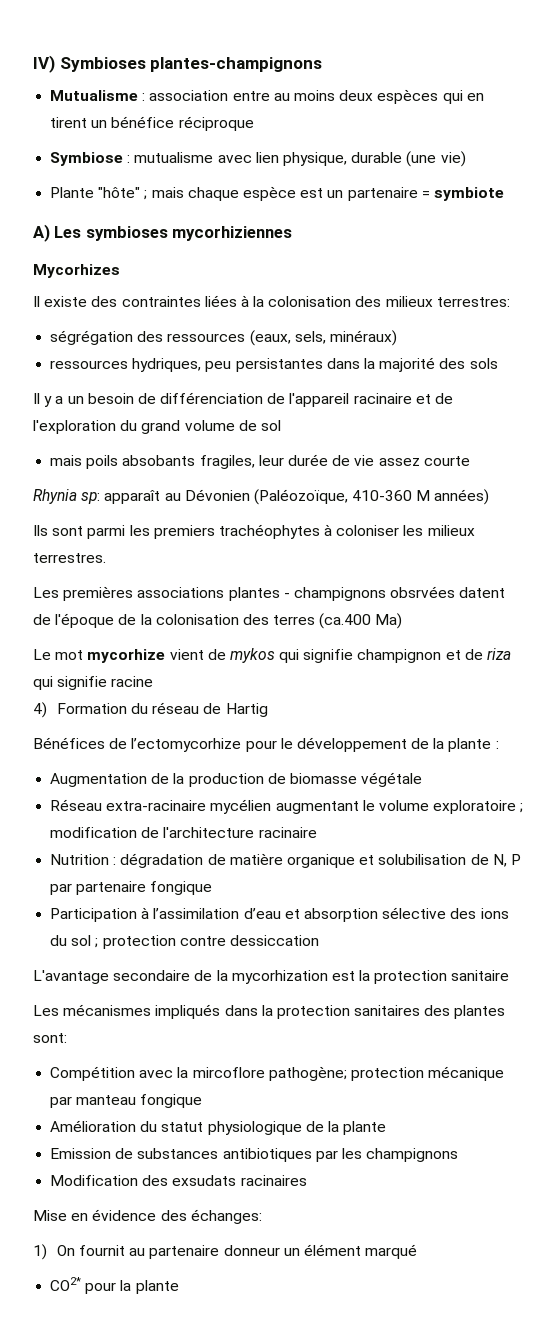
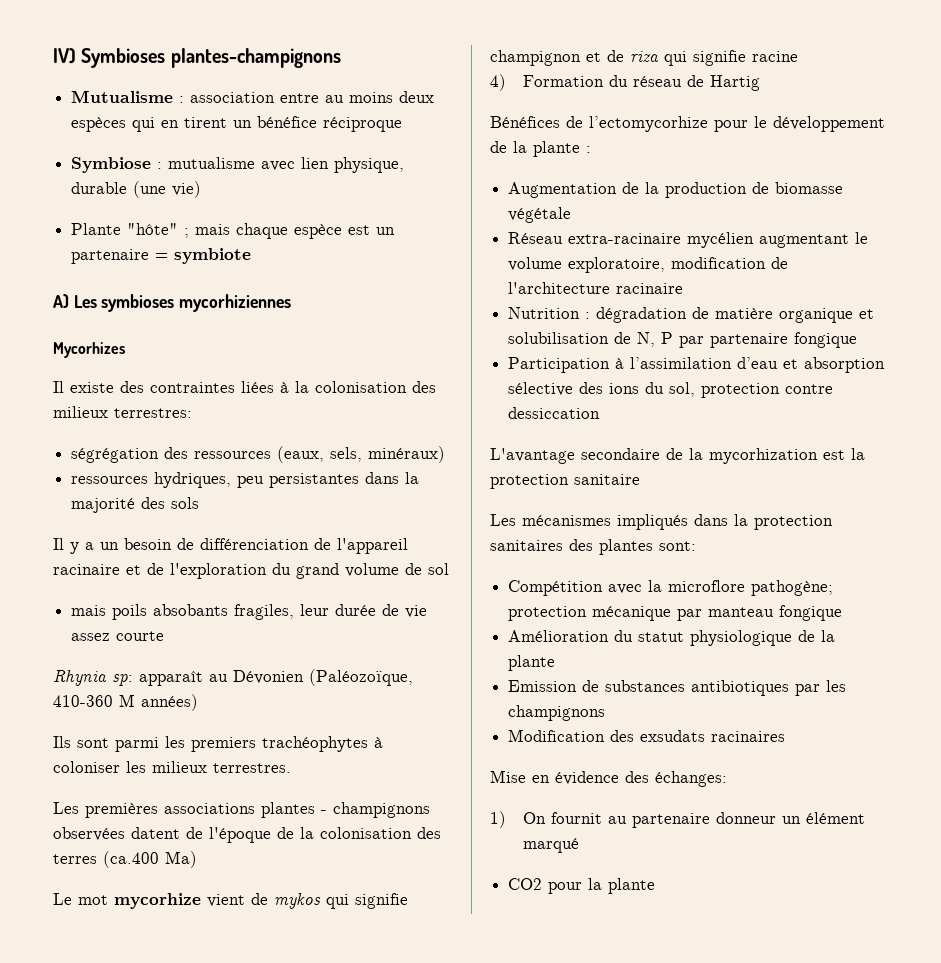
- Les premières associations plantes - champignons obsrvées datent de l'époque de la colonisation des terres (ca.400 Ma)
+ Les premières associations plantes - champignons observées datent de l'époque de la colonisation des terres (ca.400 Ma)
- Réseau extra-racinaire mycélien augmentant le volume exploratoire ; modification de l'architecture racinaire
+ Réseau extra-racinaire mycélien augmentant le volume exploratoire, modification de l'architecture racinaire
- Participation à l’assimilation d’eau et absorption sélective des ions du sol ; protection contre dessiccation
+ Participation à l’assimilation d’eau et absorption sélective des ions du sol, protection contre dessiccation
- Compétition avec la mircoflore pathogène; protection mécanique par manteau fongique
+ Compétition avec la microflore pathogène; protection mécanique par manteau fongique
- CO2* pour la plante
+ CO2 pour la plante

